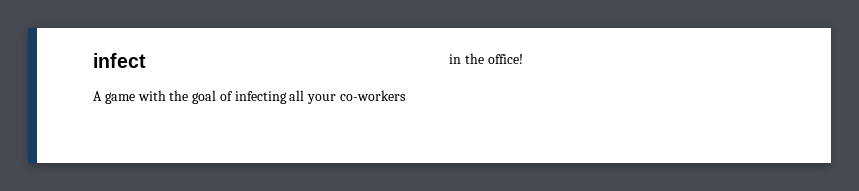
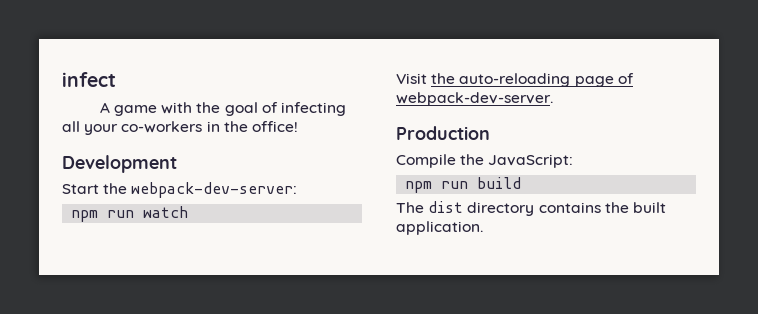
+ Development
+ Start the webpack-dev-server:
+ npm run watch
+ Visit the auto-reloading page of webpack-dev-server.
+ Production
+ Compile the JavaScript:
+ npm run build
+ The dist directory contains the built application.

